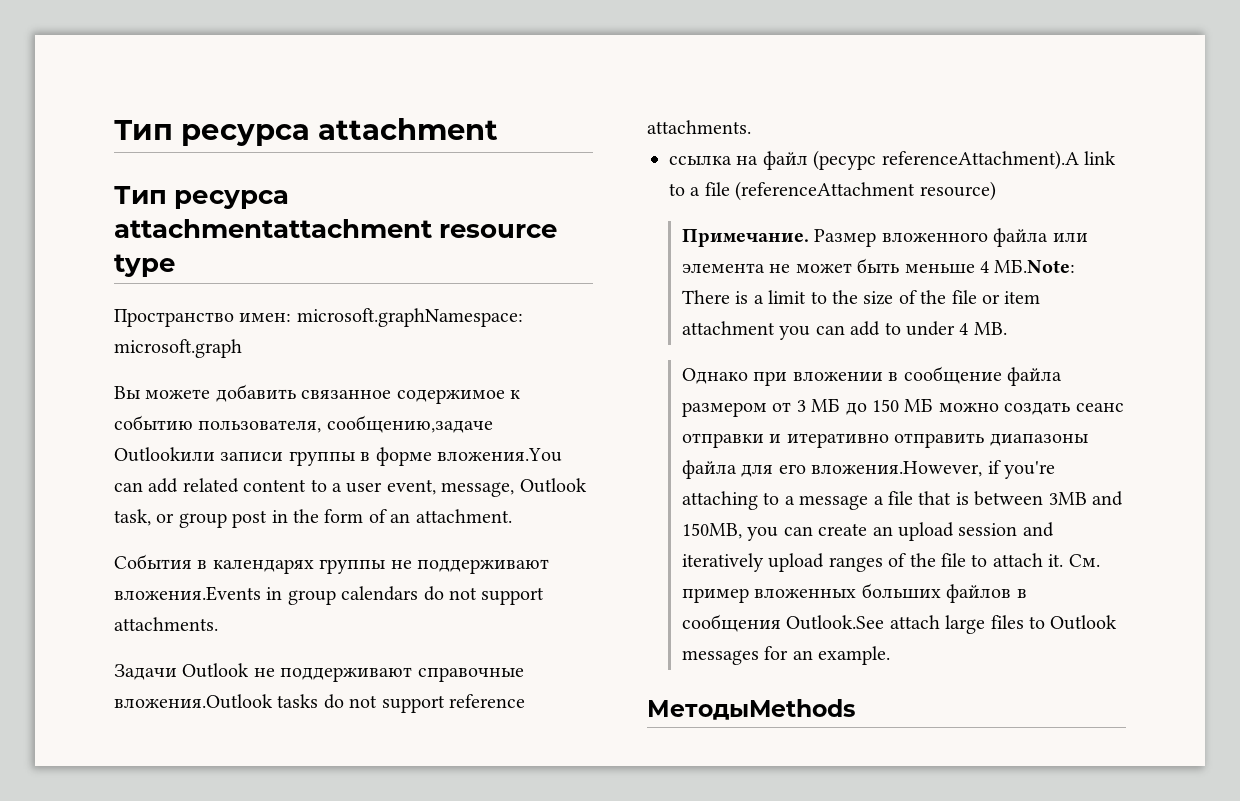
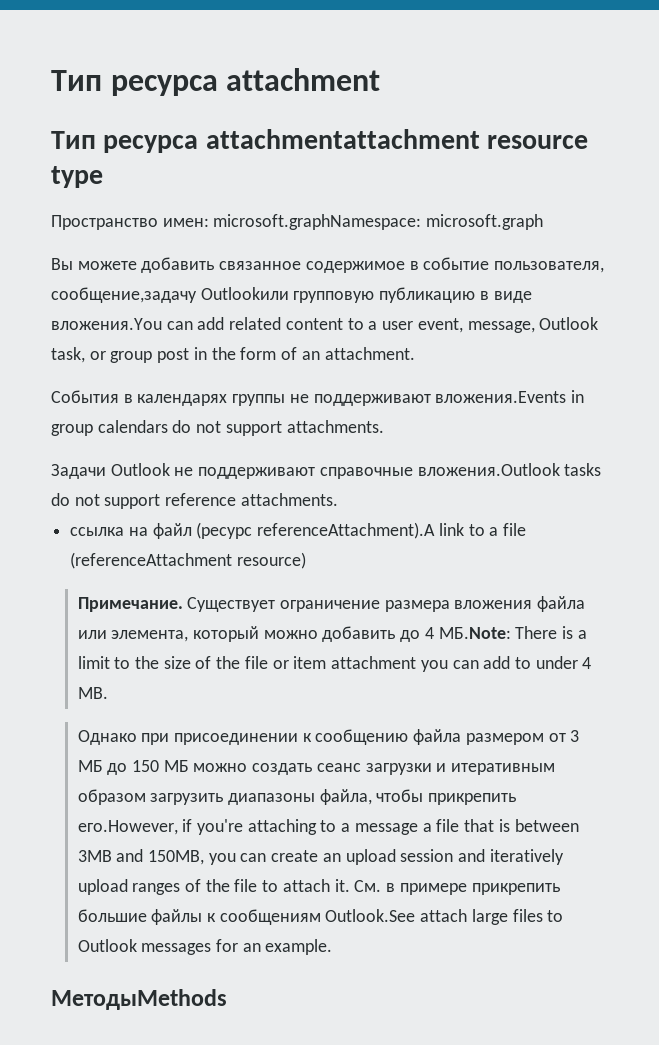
- Вы можете добавить связанное содержимое к событию пользователя, сообщению,задаче Outlookили записи группы в форме вложения.You can add related content to a user event, message, Outlook task, or group post in the form of an attachment.
+ Вы можете добавить связанное содержимое в событие пользователя, сообщение,задачу Outlookили групповую публикацию в виде вложения.You can add related content to a user event, message, Outlook task, or group post in the form of an attachment.
- Размер вложенного файла или элемента не может быть меньше 4 МБ.Note: There is a limit to the size of the file or item attachment you can add to under 4 MB.
+ Существует ограничение размера вложения файла или элемента, который можно добавить до 4 МБ.Note: There is a limit to the size of the file or item attachment you can add to under 4 MB.
- Однако при вложении в сообщение файла размером от 3 МБ до 150 МБ можно создать сеанс отправки и итеративно отправить диапазоны файла для его вложения.However, if you're attaching to a message a file that is between 3MB and 150MB, you can create an upload session and iteratively upload ranges of the file to attach it.
+ Однако при присоединении к сообщению файла размером от 3 МБ до 150 МБ можно создать сеанс загрузки и итеративным образом загрузить диапазоны файла, чтобы прикрепить его.However, if you're attaching to a message a file that is between 3MB and 150MB, you can create an upload session and iteratively upload ranges of the file to attach it.
- См. пример вложенных больших файлов в сообщения Outlook.See attach large files to Outlook messages for an example.
+ См. в примере прикрепить большие файлы к сообщениям Outlook.See attach large files to Outlook messages for an example.

